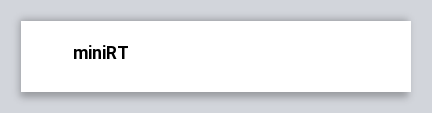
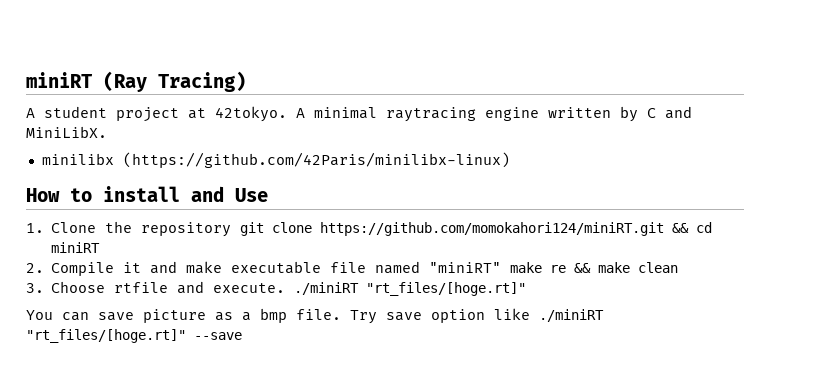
- miniRT
+ miniRT (Ray Tracing)
+ A student project at 42tokyo. A minimal raytracing engine written by C and MiniLibX.
+ minilibx (https://github.com/42Paris/minilibx-linux)
+ How to install and Use
+ 1. Clone the repository git clone https://github.com/momokahori124/miniRT.git && cd miniRT
+ 2. Compile it and make executable file named "miniRT" make re && make clean
+ 3. Choose rtfile and execute. ./miniRT "rt_files/[hoge.rt]"
+ You can save picture as a bmp file. Try save option like ./miniRT "rt_files/[hoge.rt]" --save

